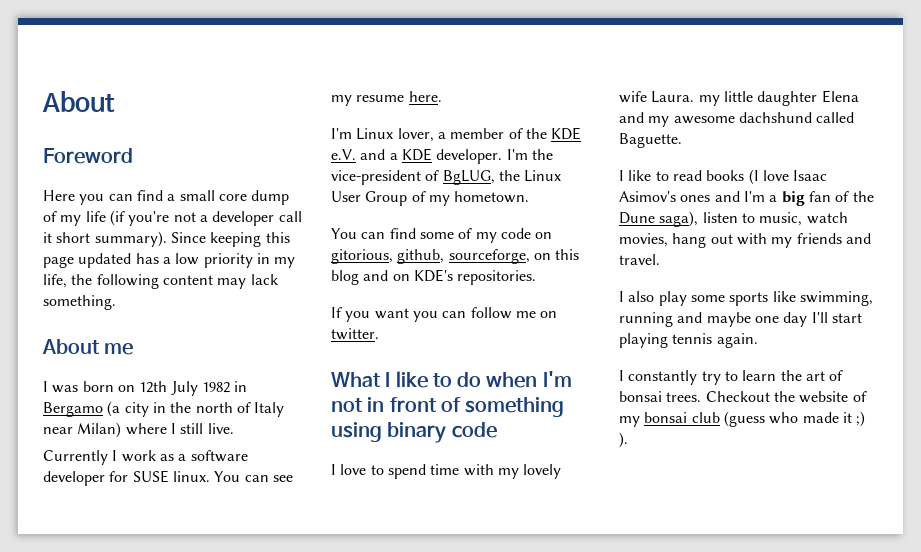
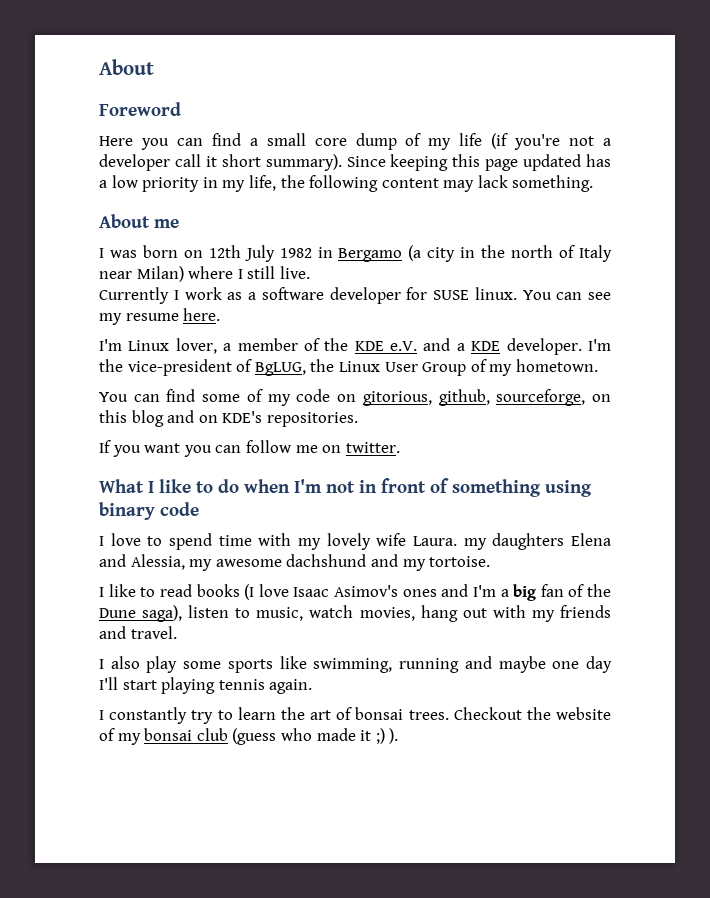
- I love to spend time with my lovely wife Laura. my little daughter Elena and my awesome dachshund called Baguette.
+ I love to spend time with my lovely wife Laura. my daughters Elena and Alessia, my awesome dachshund and my tortoise.

